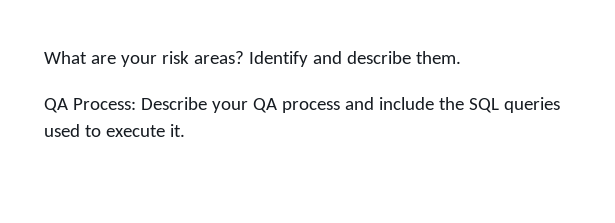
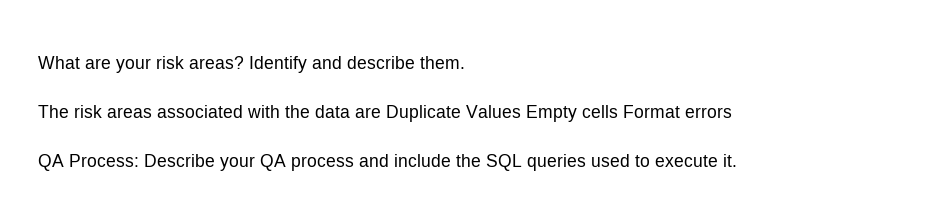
+ The risk areas associated with the data are Duplicate Values Empty cells Format errors

